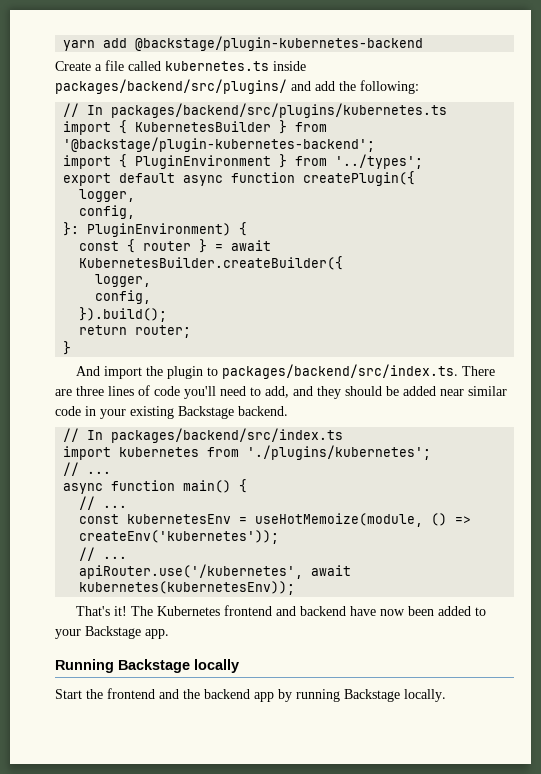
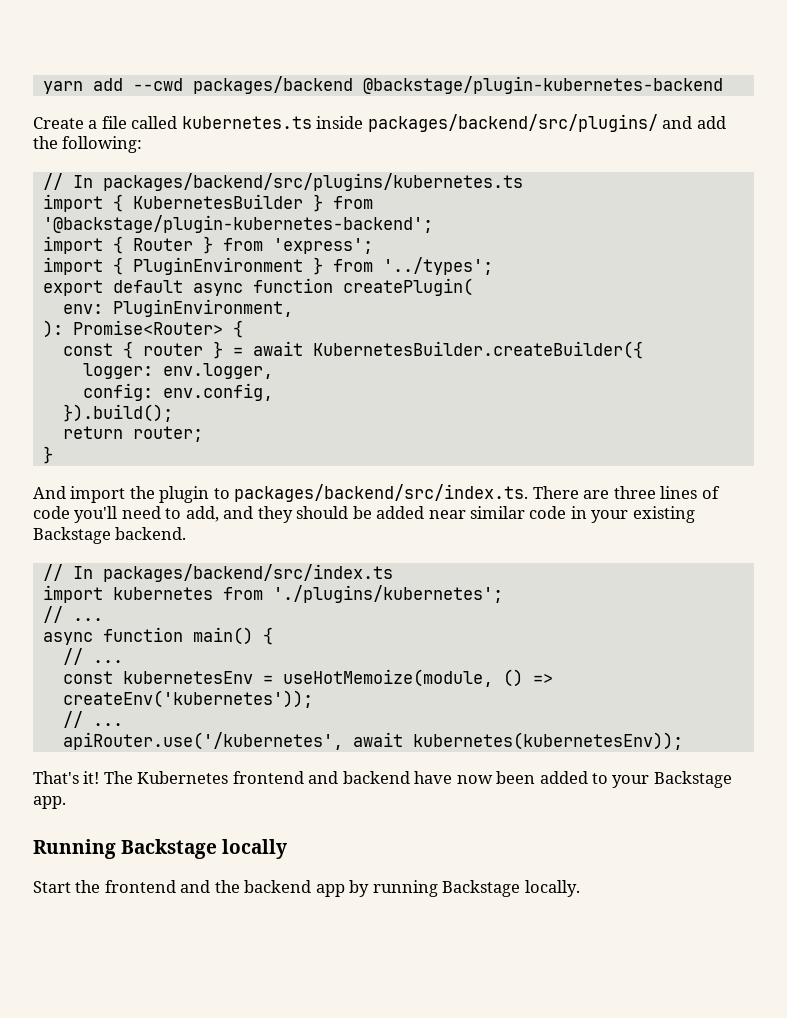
- yarn add @backstage/plugin-kubernetes-backend
+ yarn add --cwd packages/backend @backstage/plugin-kubernetes-backend
+ import { Router } from 'express';
- export default async function createPlugin({
- logger,
- config,
- }: PluginEnvironment) {
+ export default async function createPlugin(
+ env: PluginEnvironment,
+ ): Promise<Router> {
  const { router } = await KubernetesBuilder.createBuilder({
- logger,
- config,
+ logger: env.logger,
+ config: env.config,

